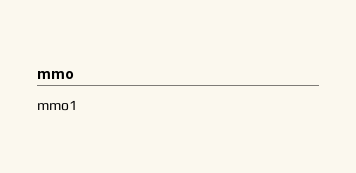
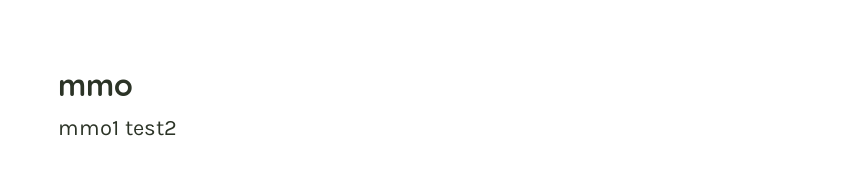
- mmo1
+ mmo1 test2

